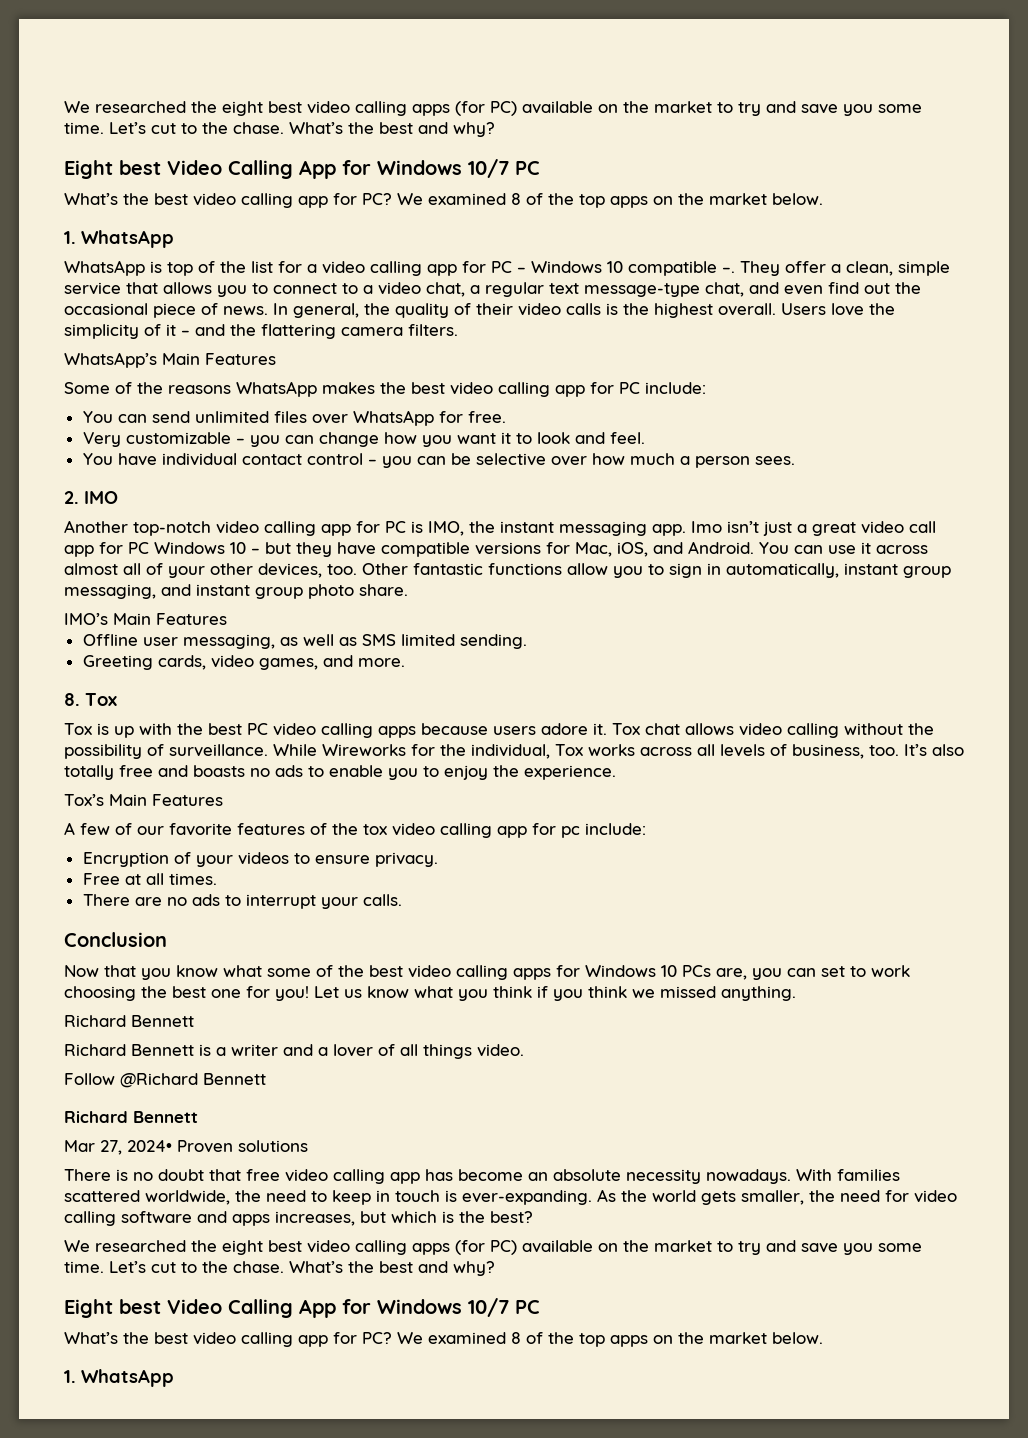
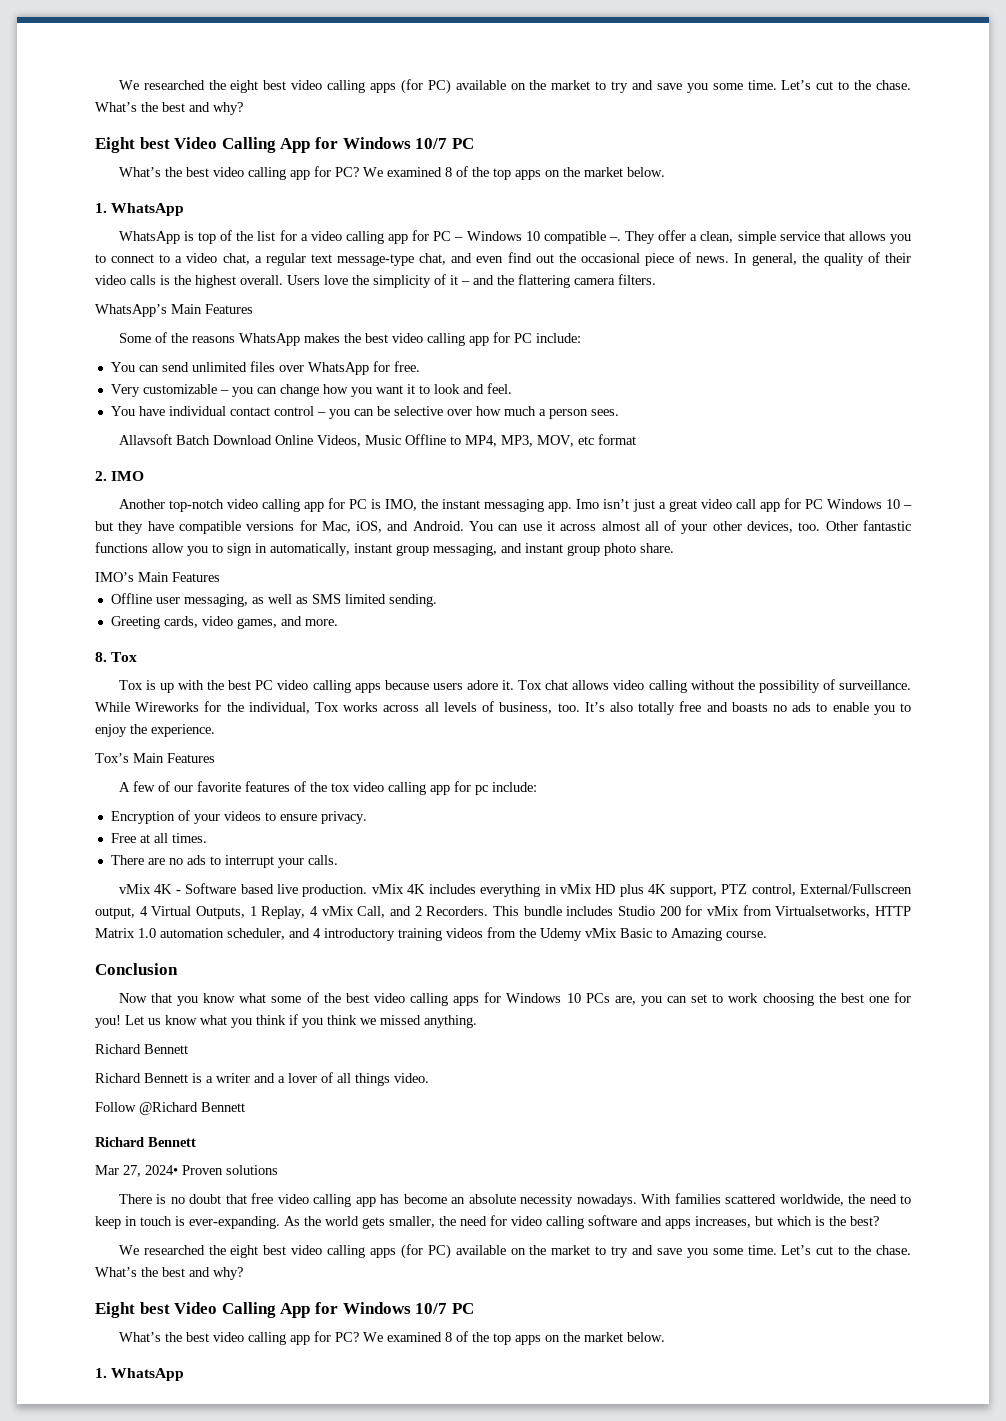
+ Allavsoft Batch Download Online Videos, Music Offline to MP4, MP3, MOV, etc format
+ vMix 4K - Software based live production. vMix 4K includes everything in vMix HD plus 4K support, PTZ control, External/Fullscreen output, 4 Virtual Outputs, 1 Replay, 4 vMix Call, and 2 Recorders. This bundle includes Studio 200 for vMix from Virtualsetworks, HTTP Matrix 1.0 automation scheduler, and 4 introductory training videos from the Udemy vMix Basic to Amazing course.

